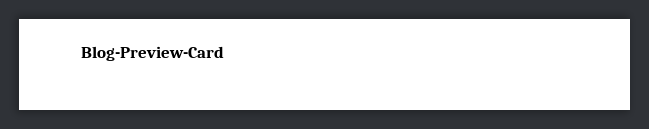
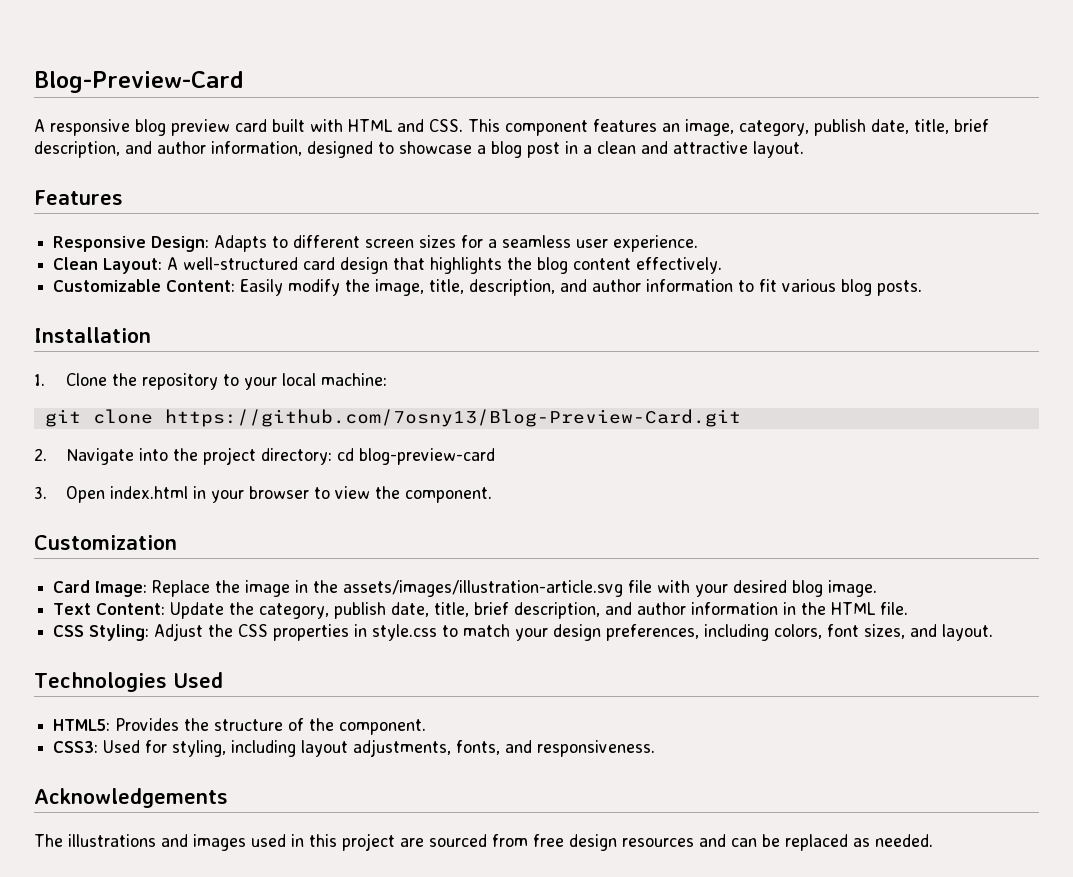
+ A responsive blog preview card built with HTML and CSS. This component features an image, category, publish date, title, brief description, and author information, designed to showcase a blog post in a clean and attractive layout.
+ Features
+ Responsive Design: Adapts to different screen sizes for a seamless user experience.
+ Clean Layout: A well-structured card design that highlights the blog content effectively.
+ Customizable Content: Easily modify the image, title, description, and author information to fit various blog posts.
+ Installation
+ 1. Clone the repository to your local machine:
+ git clone https://github.com/7osny13/Blog-Preview-Card.git
+ 2. Navigate into the project directory: cd blog-preview-card
+ 3. Open index.html in your browser to view the component.
+ Customization
+ Card Image: Replace the image in the assets/images/illustration-article.svg file with your desired blog image.
+ Text Content: Update the category, publish date, title, brief description, and author information in the HTML file.
+ CSS Styling: Adjust the CSS properties in style.css to match your design preferences, including colors, font sizes, and layout.
+ Technologies Used
+ HTML5: Provides the structure of the component.
+ CSS3: Used for styling, including layout adjustments, fonts, and responsiveness.
+ Acknowledgements
+ The illustrations and images used in this project are sourced from free design resources and can be replaced as needed.

